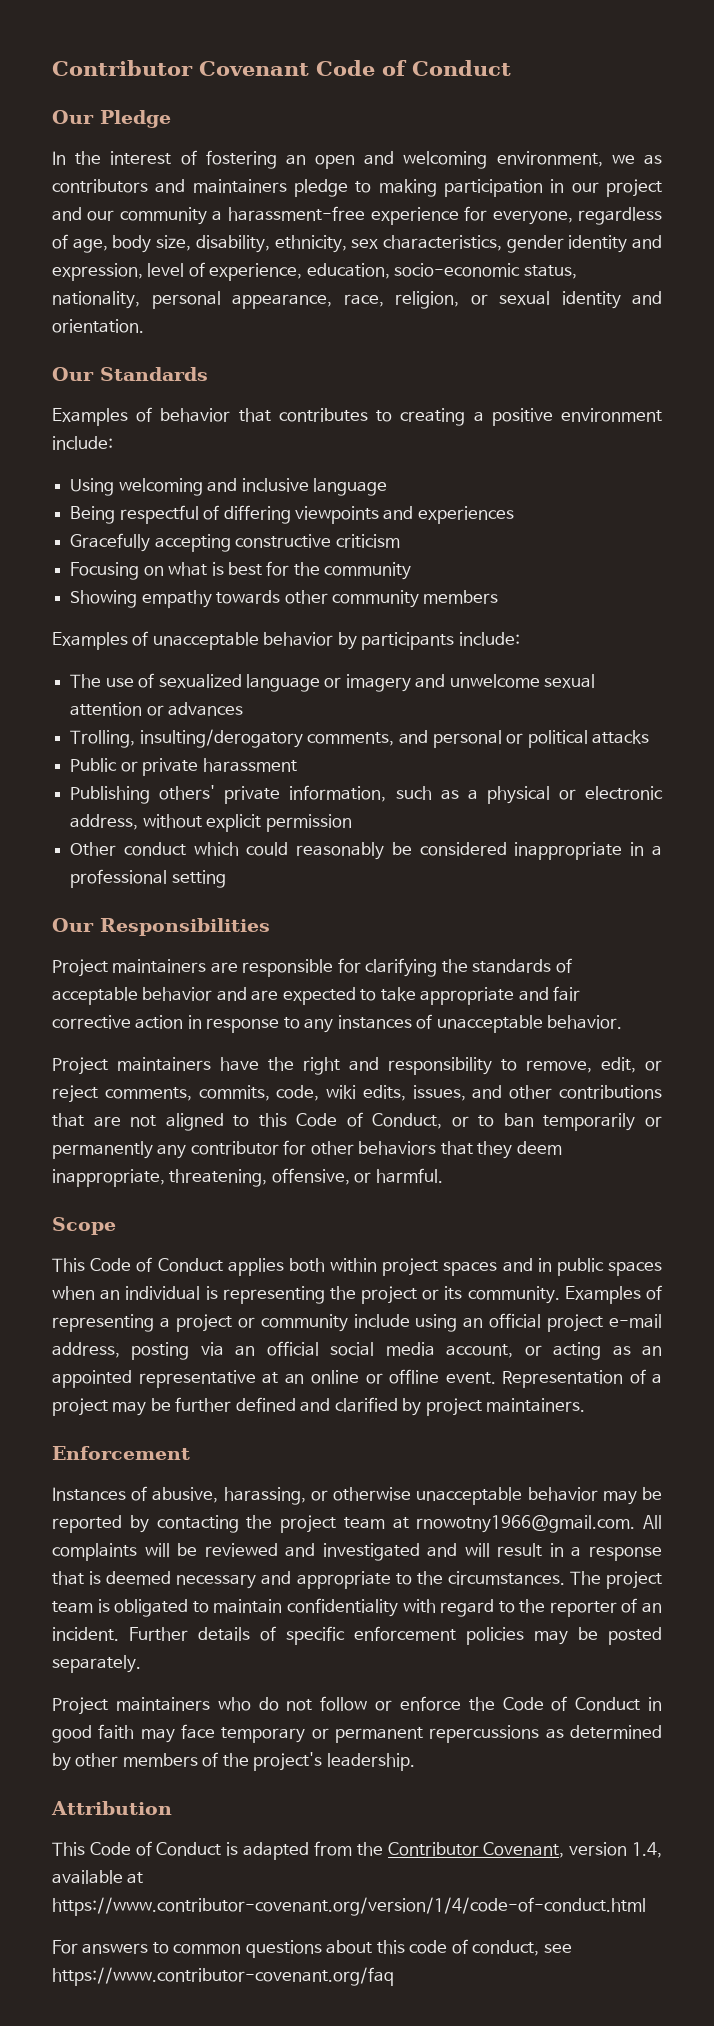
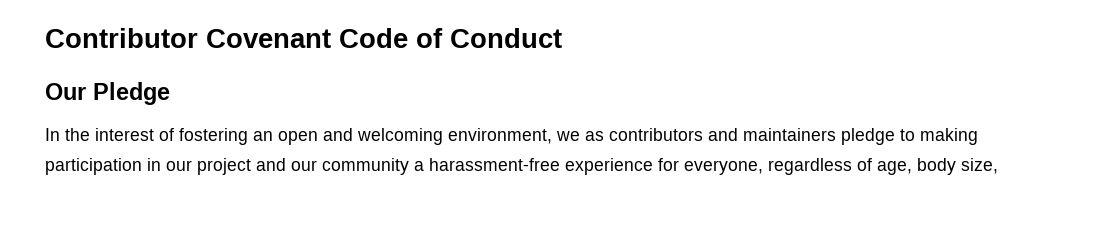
- In the interest of fostering an open and welcoming environment, we as contributors and maintainers pledge to making participation in our project and our community a harassment-free experience for everyone, regardless of age, body size, disability, ethnicity, sex characteristics, gender identity and expression, level of experience, education, socio-economic status, nationality, personal appearance, race, religion, or sexual identity and orientation.
- Our Standards
- Examples of behavior that contributes to creating a positive environment include:
- Using welcoming and inclusive language
- Being respectful of differing viewpoints and experiences
- Gracefully accepting constructive criticism
- Focusing on what is best for the community
- Showing empathy towards other community members
- Examples of unacceptable behavior by participants include:
- The use of sexualized language or imagery and unwelcome sexual attention or advances
- Trolling, insulting/derogatory comments, and personal or political attacks
- Public or private harassment
- Publishing others' private information, such as a physical or electronic address, without explicit permission
- Other conduct which could reasonably be considered inappropriate in a professional setting
- Our Responsibilities
- Project maintainers are responsible for clarifying the standards of acceptable behavior and are expected to take appropriate and fair corrective action in response to any instances of unacceptable behavior.
- Project maintainers have the right and responsibility to remove, edit, or reject comments, commits, code, wiki edits, issues, and other contributions that are not aligned to this Code of Conduct, or to ban temporarily or permanently any contributor for other behaviors that they deem inappropriate, threatening, offensive, or harmful.
- Scope
- This Code of Conduct applies both within project spaces and in public spaces when an individual is representing the project or its community. Examples of representing a project or community include using an official project e-mail address, posting via an official social media account, or acting as an appointed representative at an online or offline event. Representation of a project may be further defined and clarified by project maintainers.
- Enforcement
- Instances of abusive, harassing, or otherwise unacceptable behavior may be reported by contacting the project team at rnowotny1966@gmail.com. All complaints will be reviewed and investigated and will result in a response that is deemed necessary and appropriate to the circumstances. The project team is obligated to maintain confidentiality with regard to the reporter of an incident. Further details of specific enforcement policies may be posted separately.
- Project maintainers who do not follow or enforce the Code of Conduct in good faith may face temporary or permanent repercussions as determined by other members of the project's leadership.
- Attribution
- This Code of Conduct is adapted from the Contributor Covenant, version 1.4, available at https://www.contributor-covenant.org/version/1/4/code-of-conduct.html
- For answers to common questions about this code of conduct, see https://www.contributor-covenant.org/faq
+ In the interest of fostering an open and welcoming environment, we as contributors and maintainers pledge to making participation in our project and our community a harassment-free experience for everyone, regardless of age, body size,

